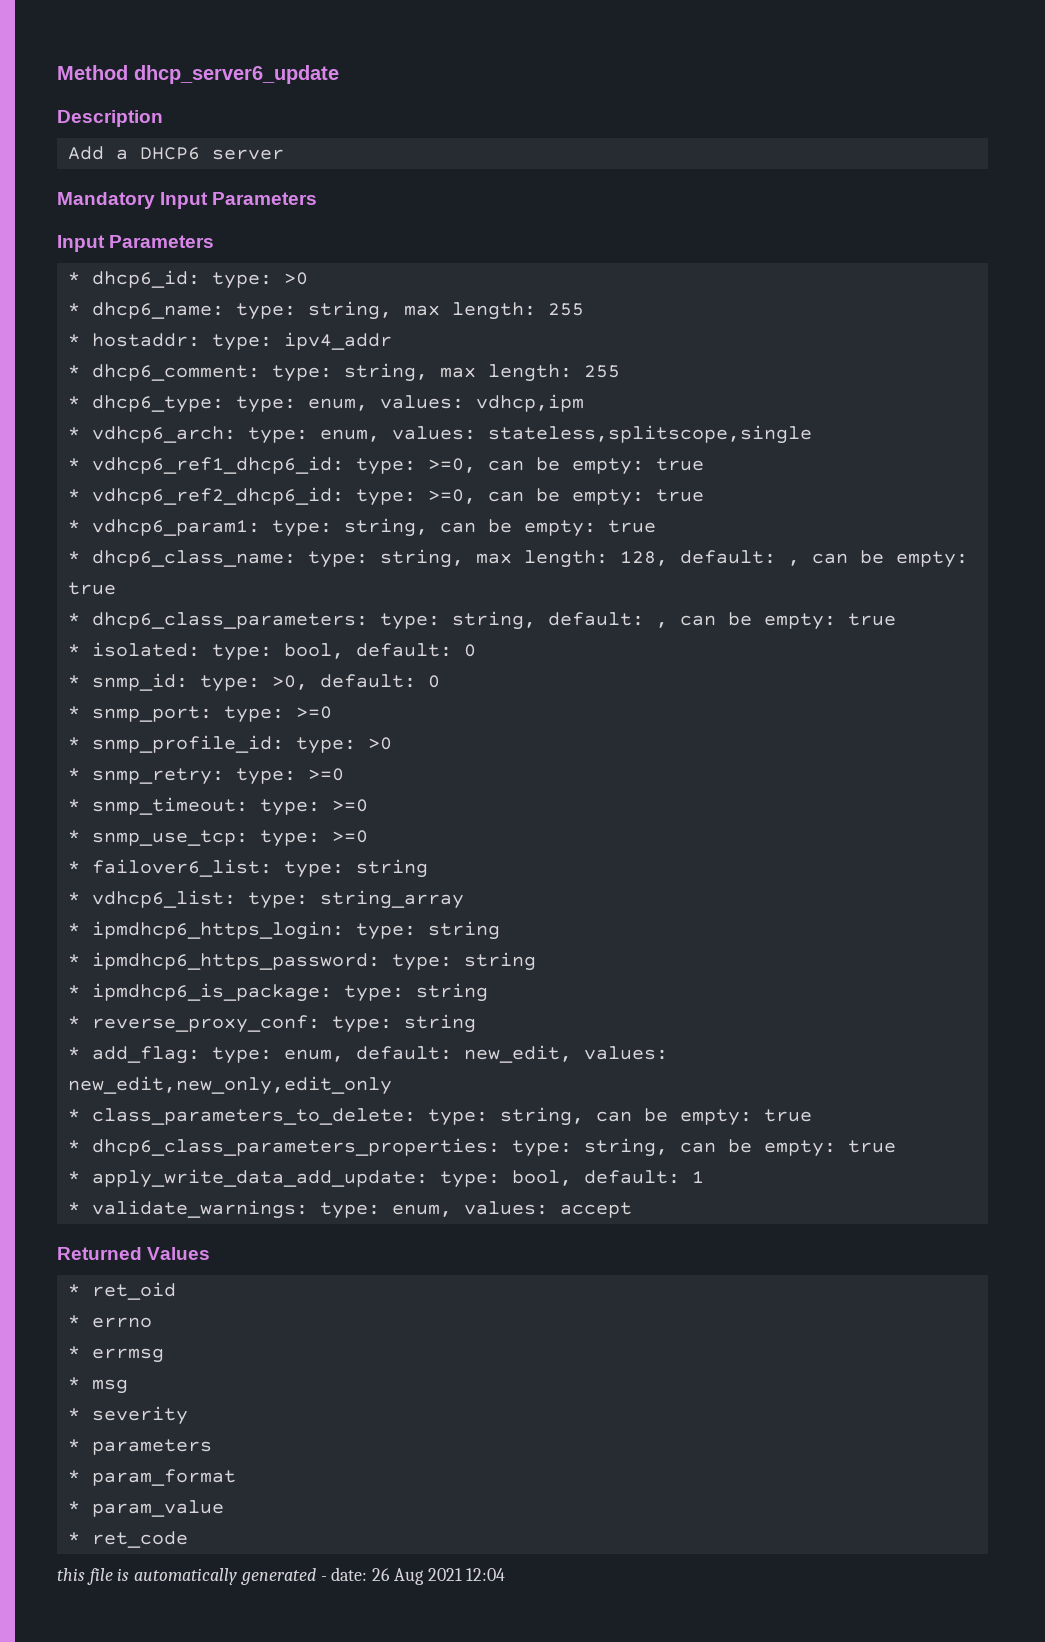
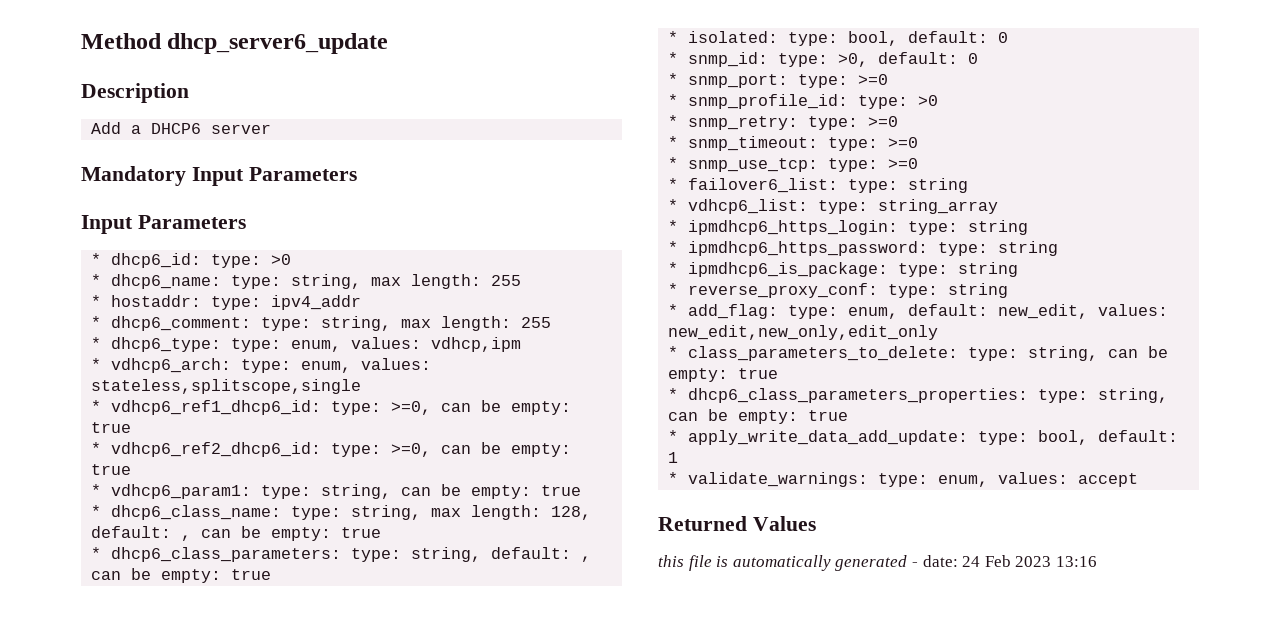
- * ret_oid
- * errno
- * errmsg
- * msg
- * severity
- * parameters
- * param_format
- * param_value
- * ret_code
- this file is automatically generated - date: 26 Aug 2021 12:04
+ this file is automatically generated - date: 24 Feb 2023 13:16

